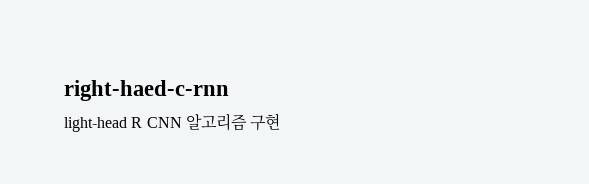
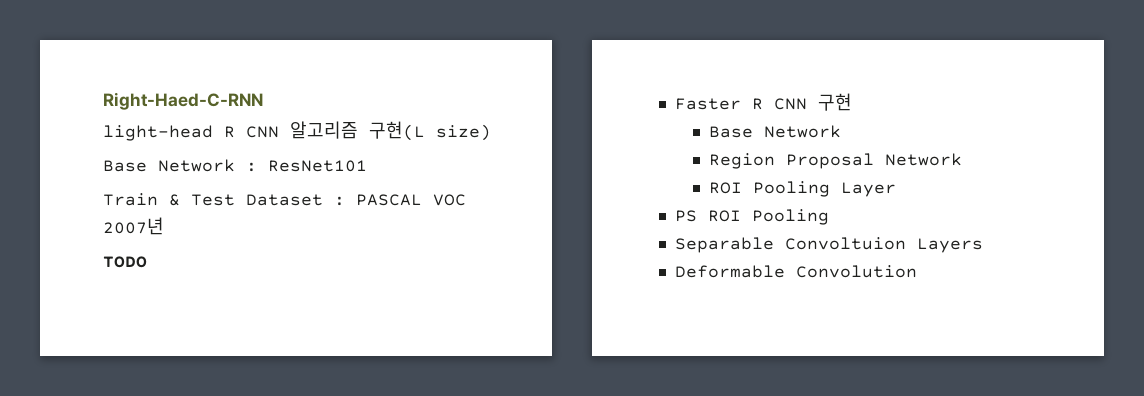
- right-haed-c-rnn
+ Right-Haed-C-RNN
- light-head R CNN 알고리즘 구현
+ light-head R CNN 알고리즘 구현(L size)
+ Base Network : ResNet101
+ Train & Test Dataset : PASCAL VOC 2007년
+ TODO
+ Faster R CNN 구현
+ Base Network
+ Region Proposal Network
+ ROI Pooling Layer
+ PS ROI Pooling
+ Separable Convoltuion Layers
+ Deformable Convolution

